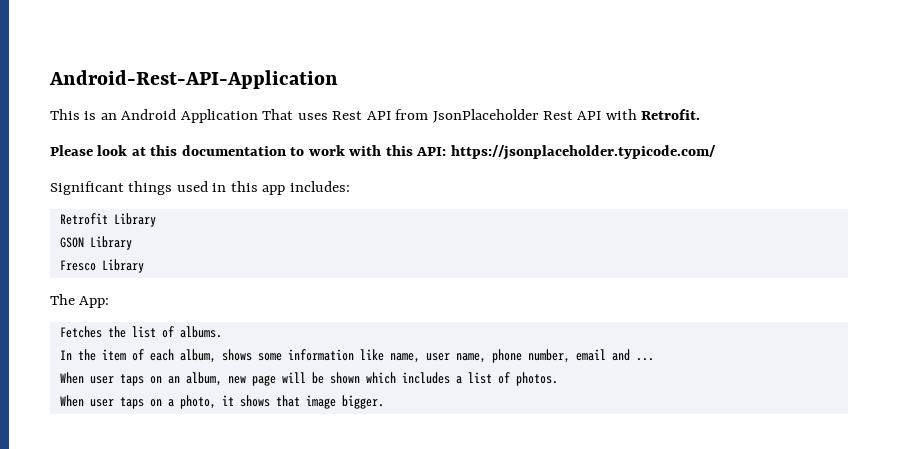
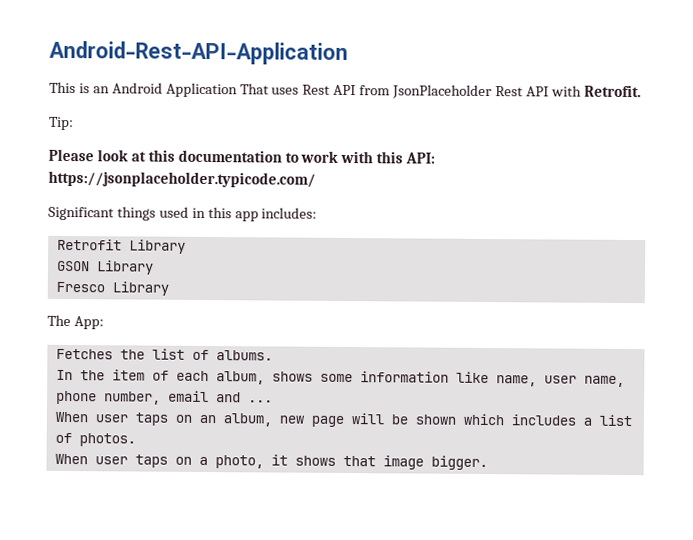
+ Tip:

